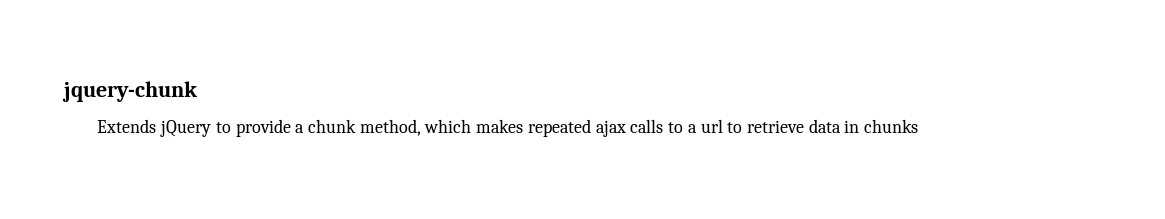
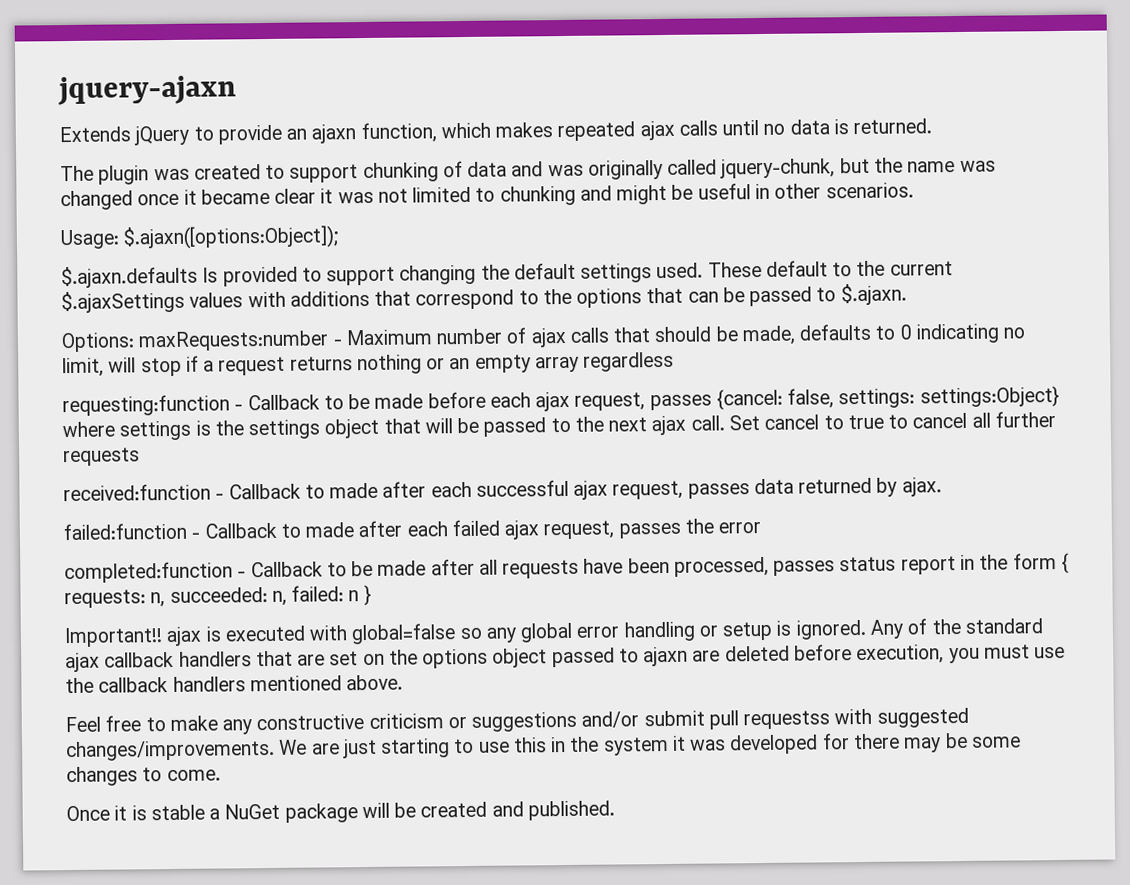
- jquery-chunk
+ jquery-ajaxn
- Extends jQuery to provide a chunk method, which makes repeated ajax calls to a url to retrieve data in chunks
+ Extends jQuery to provide an ajaxn function, which makes repeated ajax calls until no data is returned.
+ The plugin was created to support chunking of data and was originally called jquery-chunk, but the name was changed once it became clear it was not limited to chunking and might be useful in other scenarios.
+ Usage: $.ajaxn([options:Object]);
+ $.ajaxn.defaults Is provided to support changing the default settings used. These default to the current $.ajaxSettings values with additions that correspond to the options that can be passed to $.ajaxn.
+ Options: maxRequests:number - Maximum number of ajax calls that should be made, defaults to 0 indicating no limit, will stop if a request returns nothing or an empty array regardless
+ requesting:function - Callback to be made before each ajax request, passes {cancel: false, settings: settings:Object} where settings is the settings object that will be passed to the next ajax call. Set cancel to true to cancel all further requests
+ received:function - Callback to made after each successful ajax request, passes data returned by ajax.
+ failed:function - Callback to made after each failed ajax request, passes the error
+ completed:function - Callback to be made after all requests have been processed, passes status report in the form { requests: n, succeeded: n, failed: n }
+ Important!! ajax is executed with global=false so any global error handling or setup is ignored. Any of the standard ajax callback handlers that are set on the options object passed to ajaxn are deleted before execution, you must use the callback handlers mentioned above.
+ Feel free to make any constructive criticism or suggestions and/or submit pull requestss with suggested changes/improvements. We are just starting to use this in the system it was developed for there may be some changes to come.
+ Once it is stable a NuGet package will be created and published.

